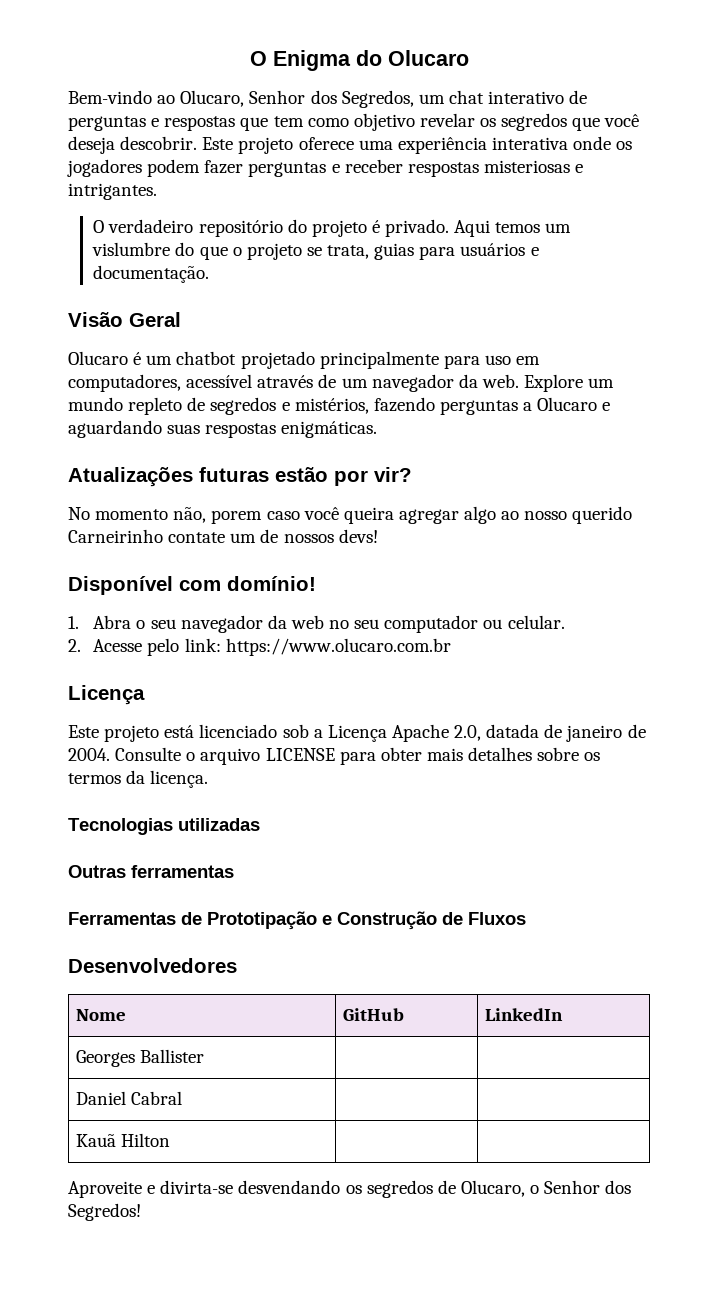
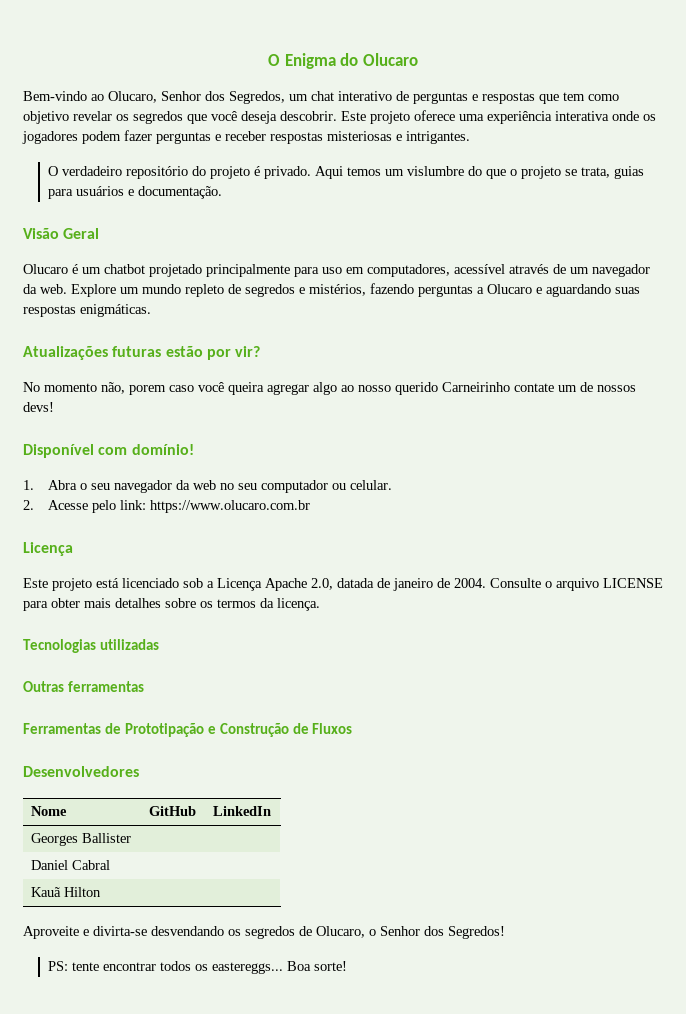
+ PS: tente encontrar todos os eastereggs... Boa sorte!

